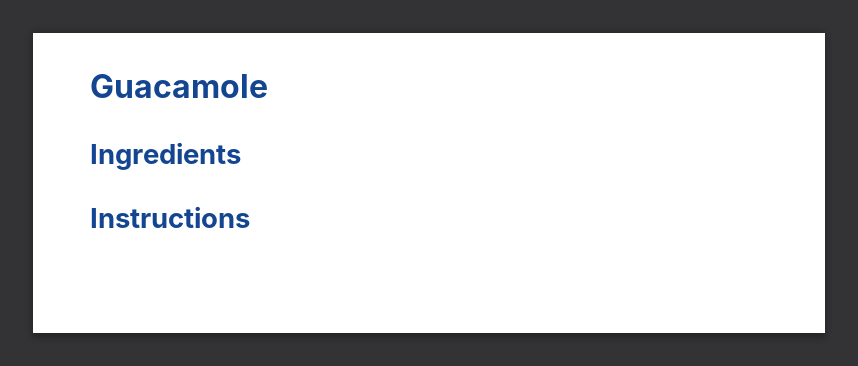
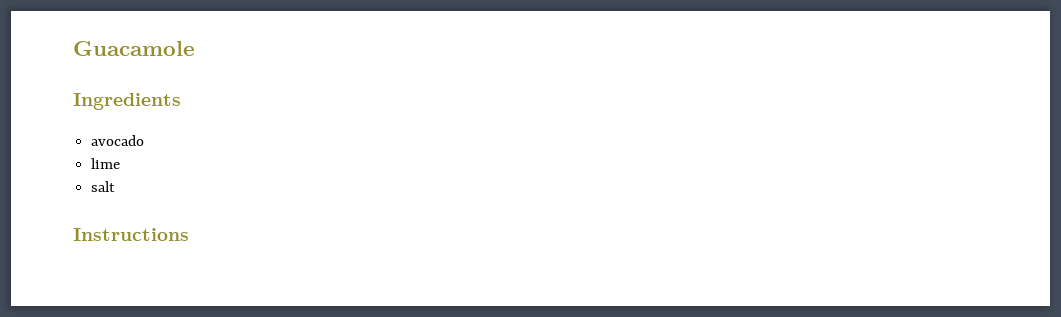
+ avocado
+ lime
+ salt

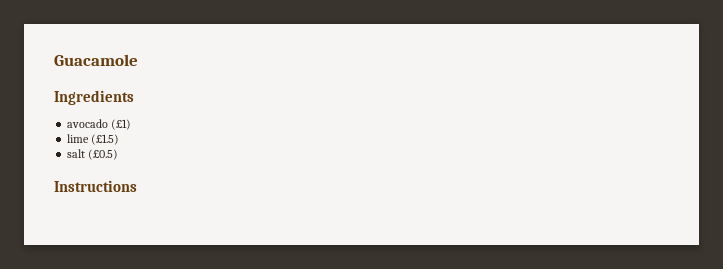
- avocado
+ avocado (£1)
- lime
+ lime (£1.5)
- salt
+ salt (£0.5)

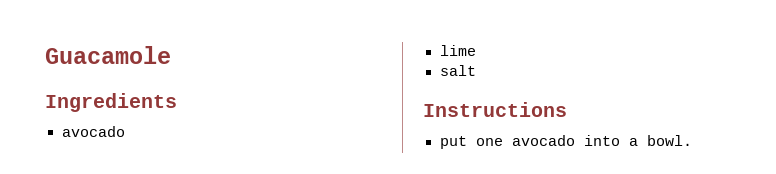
  Ingredients
- avocado (£1)
+ avocado
- lime (£1.5)
+ lime
- salt (£0.5)
+ salt
+ put one avocado into a bowl.

